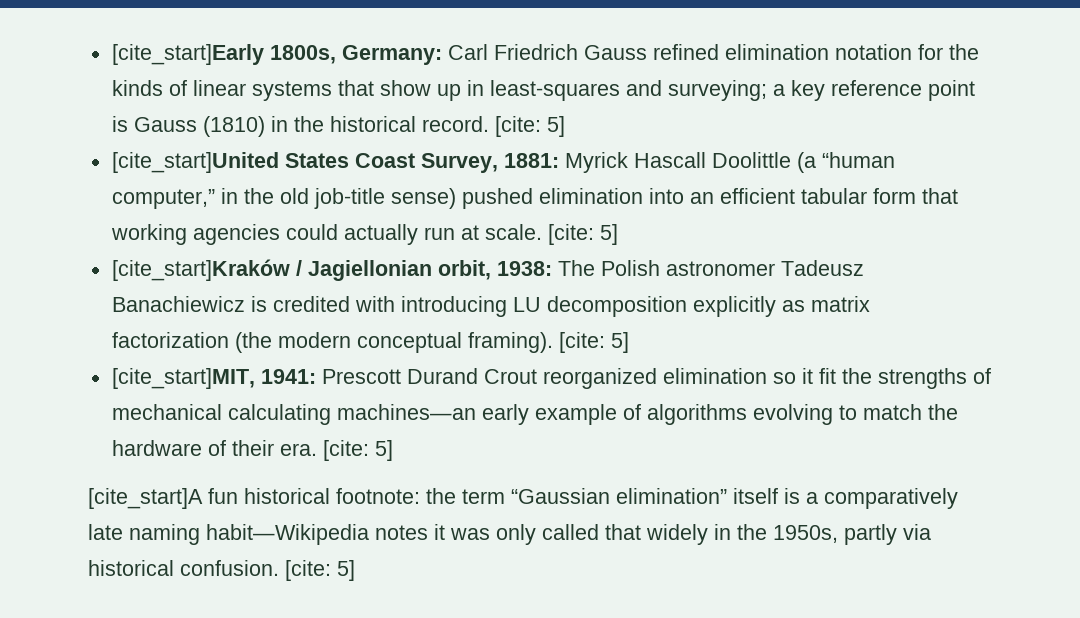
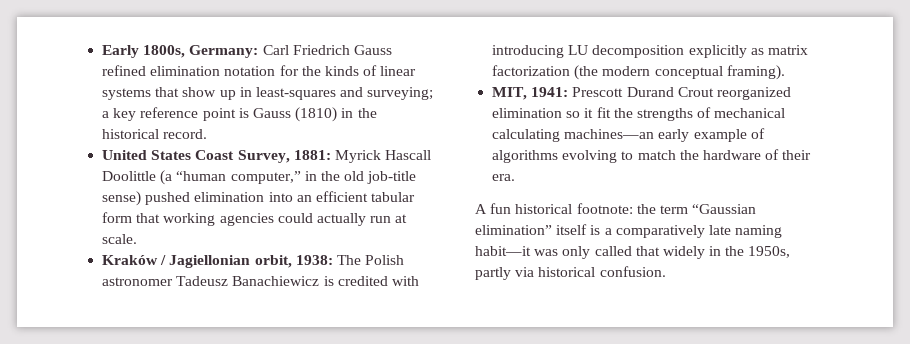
- [cite_start]Early 1800s, Germany:
+ Early 1800s, Germany:
- a key reference point is Gauss (1810) in the historical record. [cite: 5]
- [cite_start]United States Coast Survey, 1881:
+ a key reference point is Gauss (1810) in the historical record.
+ United States Coast Survey, 1881:
- Myrick Hascall Doolittle (a “human computer,” in the old job-title sense) pushed elimination into an efficient tabular form that working agencies could actually run at scale. [cite: 5]
- [cite_start]Kraków / Jagiellonian orbit, 1938:
+ Myrick Hascall Doolittle (a “human computer,” in the old job-title sense) pushed elimination into an efficient tabular form that working agencies could actually run at scale.
+ Kraków / Jagiellonian orbit, 1938:
- The Polish astronomer Tadeusz Banachiewicz is credited with introducing LU decomposition explicitly as matrix factorization (the modern conceptual framing). [cite: 5]
- [cite_start]MIT, 1941:
+ The Polish astronomer Tadeusz Banachiewicz is credited with introducing LU decomposition explicitly as matrix factorization (the modern conceptual framing).
+ MIT, 1941:
- Prescott Durand Crout reorganized elimination so it fit the strengths of mechanical calculating machines—an early example of algorithms evolving to match the hardware of their era. [cite: 5]
- [cite_start]A fun historical footnote:
+ Prescott Durand Crout reorganized elimination so it fit the strengths of mechanical calculating machines—an early example of algorithms evolving to match the hardware of their era.
+ A fun historical footnote:
- the term “Gaussian elimination” itself is a comparatively late naming habit—Wikipedia notes it was only called that widely in the 1950s, partly via historical confusion. [cite: 5]
+ the term “Gaussian elimination” itself is a comparatively late naming habit—it was only called that widely in the 1950s, partly via historical confusion.

